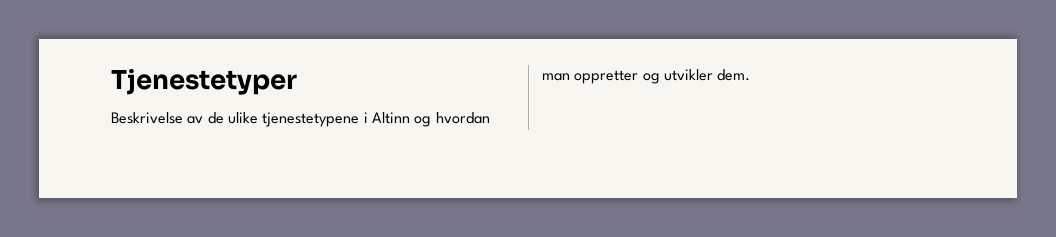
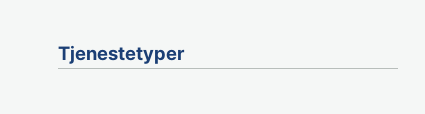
- Beskrivelse av de ulike tjenestetypene i Altinn og hvordan man oppretter og utvikler dem.

